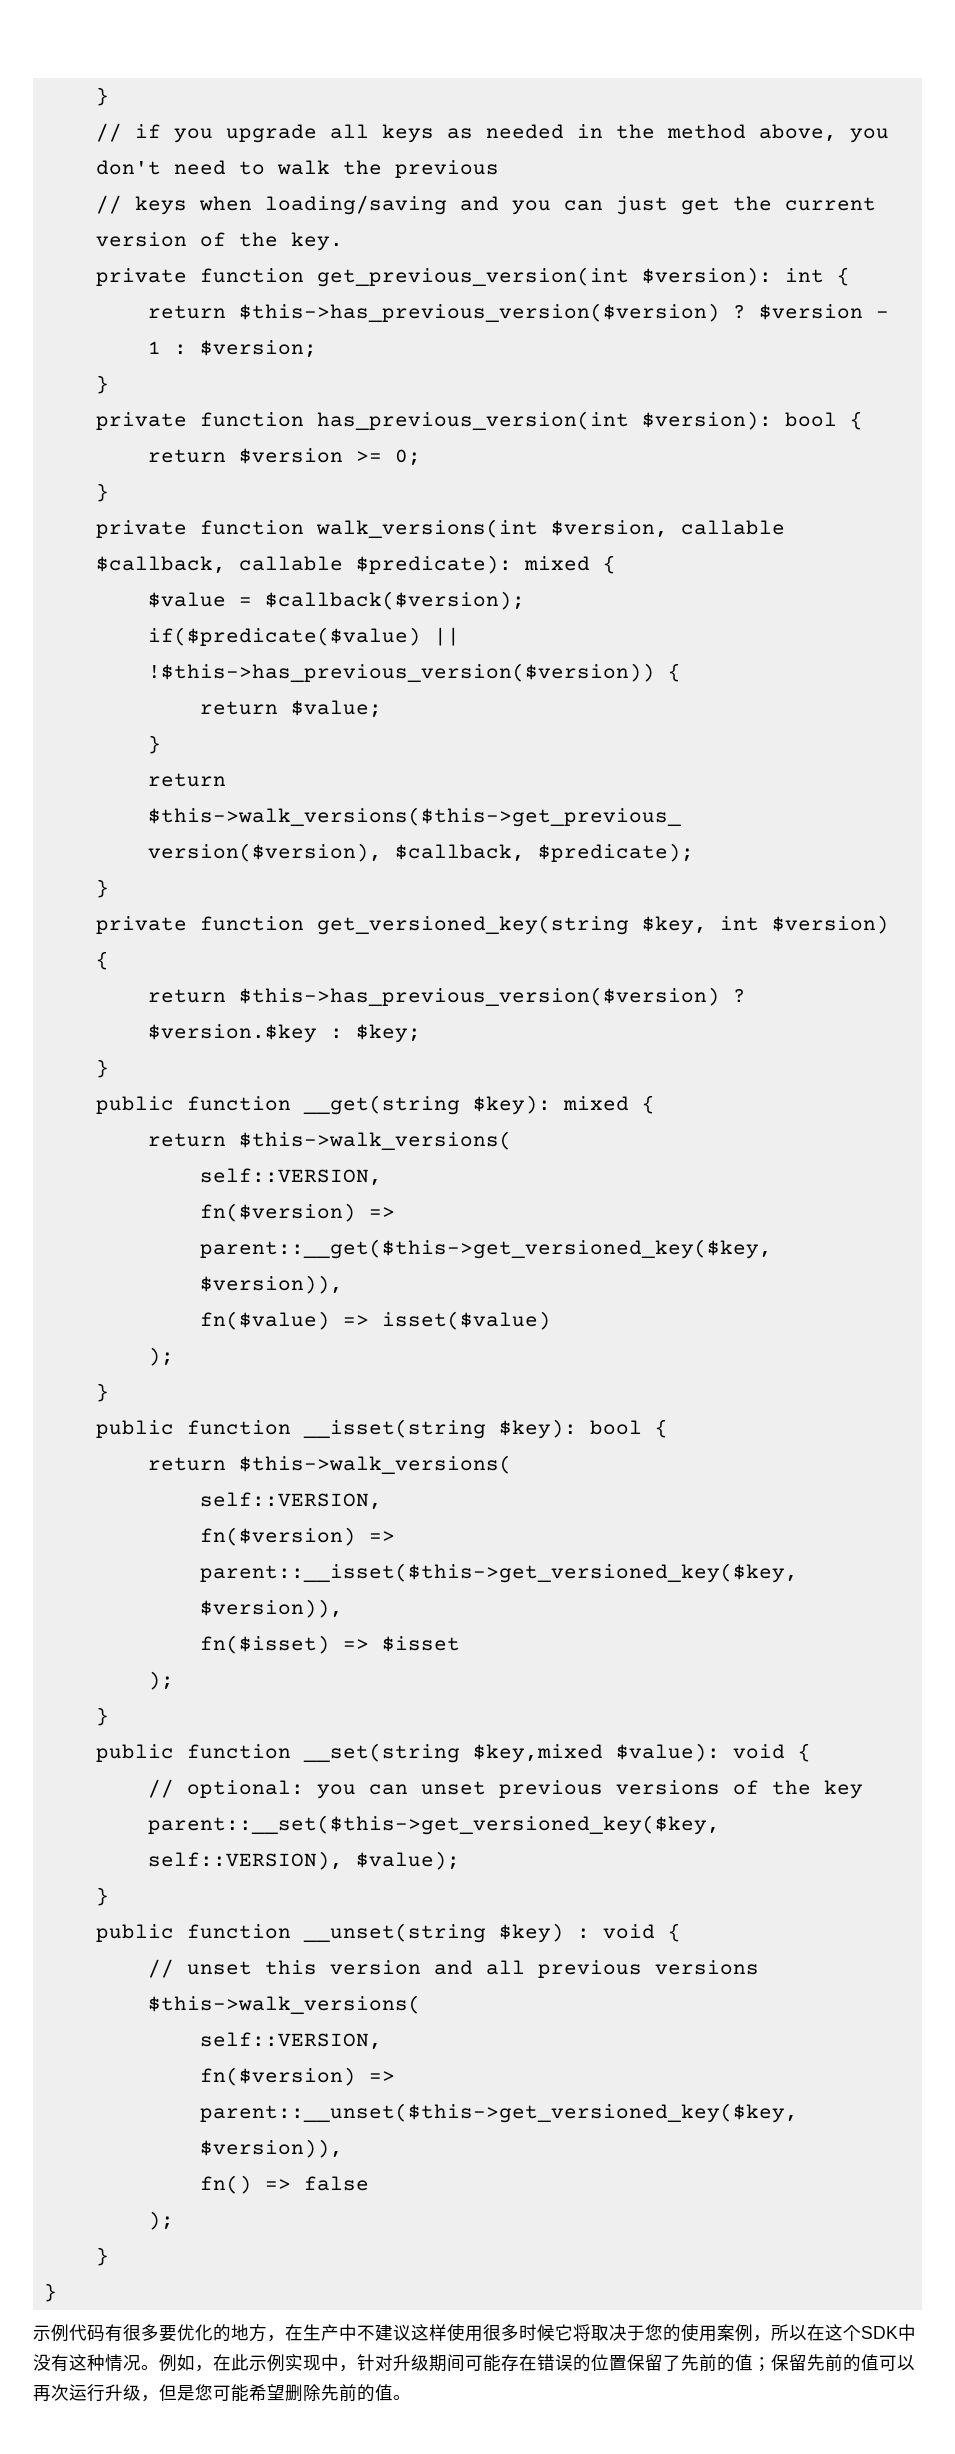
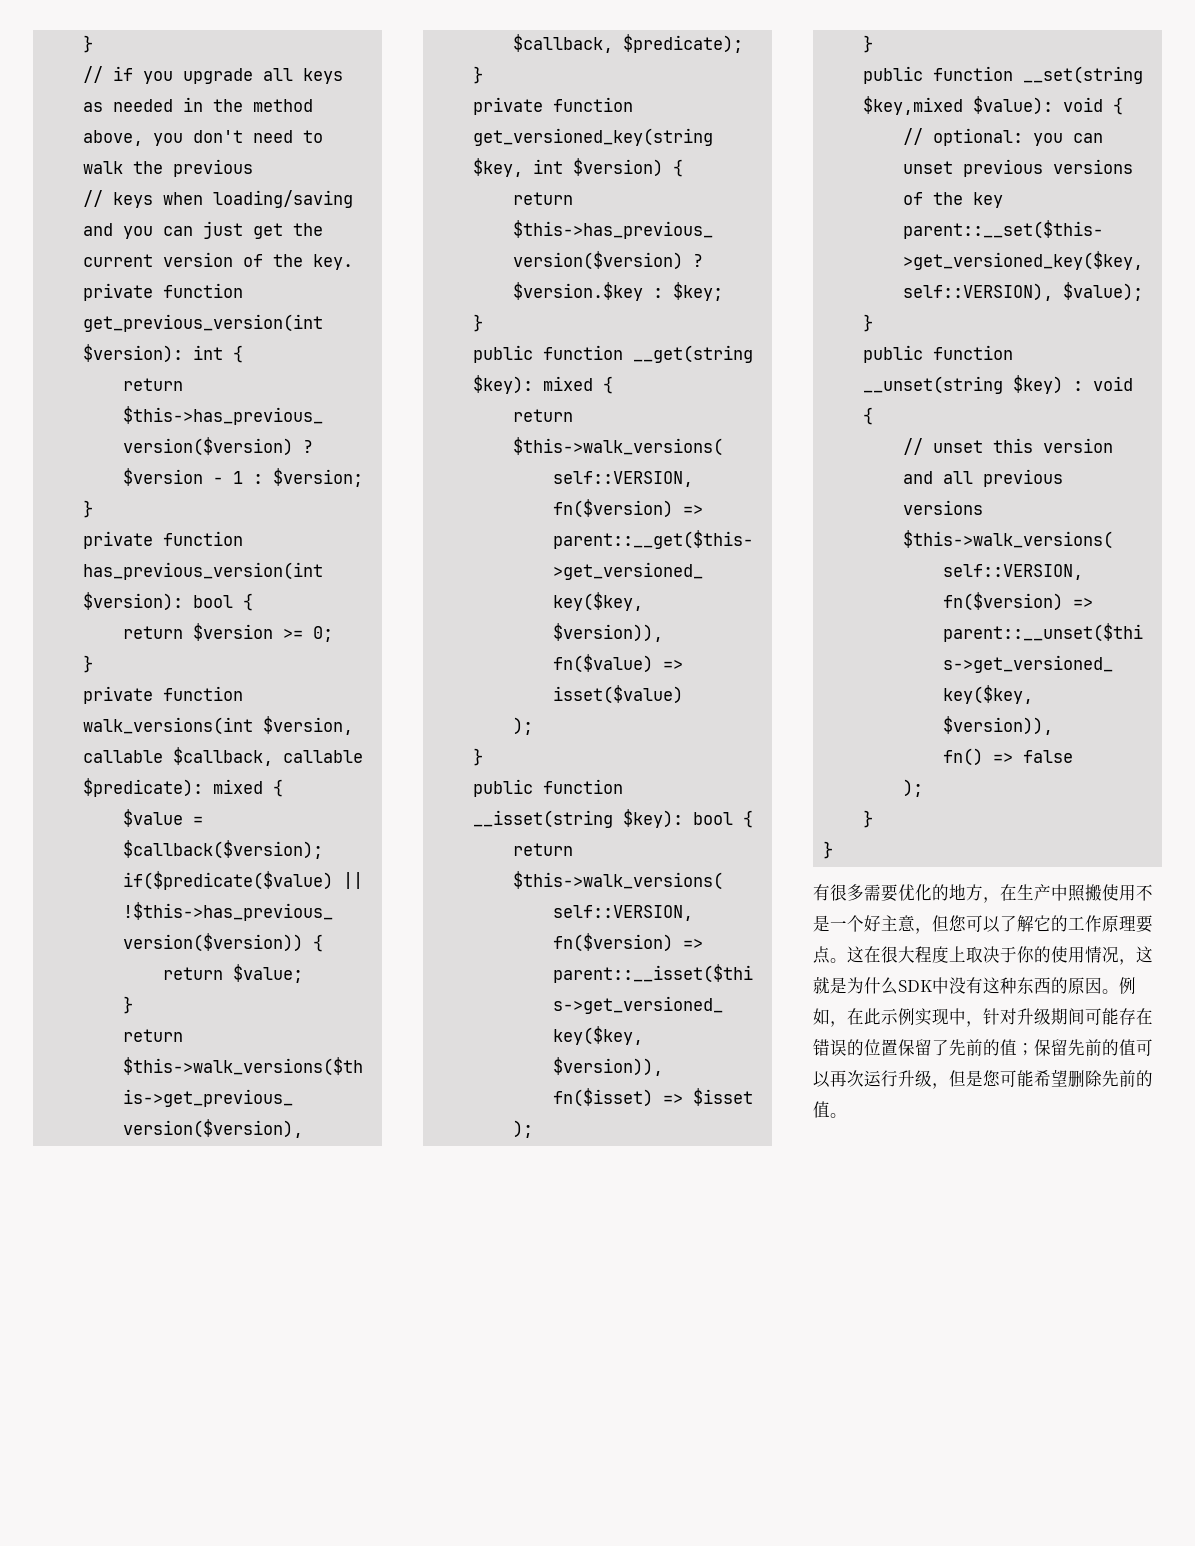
- 示例代码有很多要优化的地方，在生产中不建议这样使用很多时候它将取决于您的使用案例，所以在这个SDK中没有这种情况。
+ 有很多需要优化的地方，在生产中照搬使用不是一个好主意，但您可以了解它的工作原理要点。这在很大程度上取决于你的使用情况，这就是为什么SDK中没有这种东西的原因。

